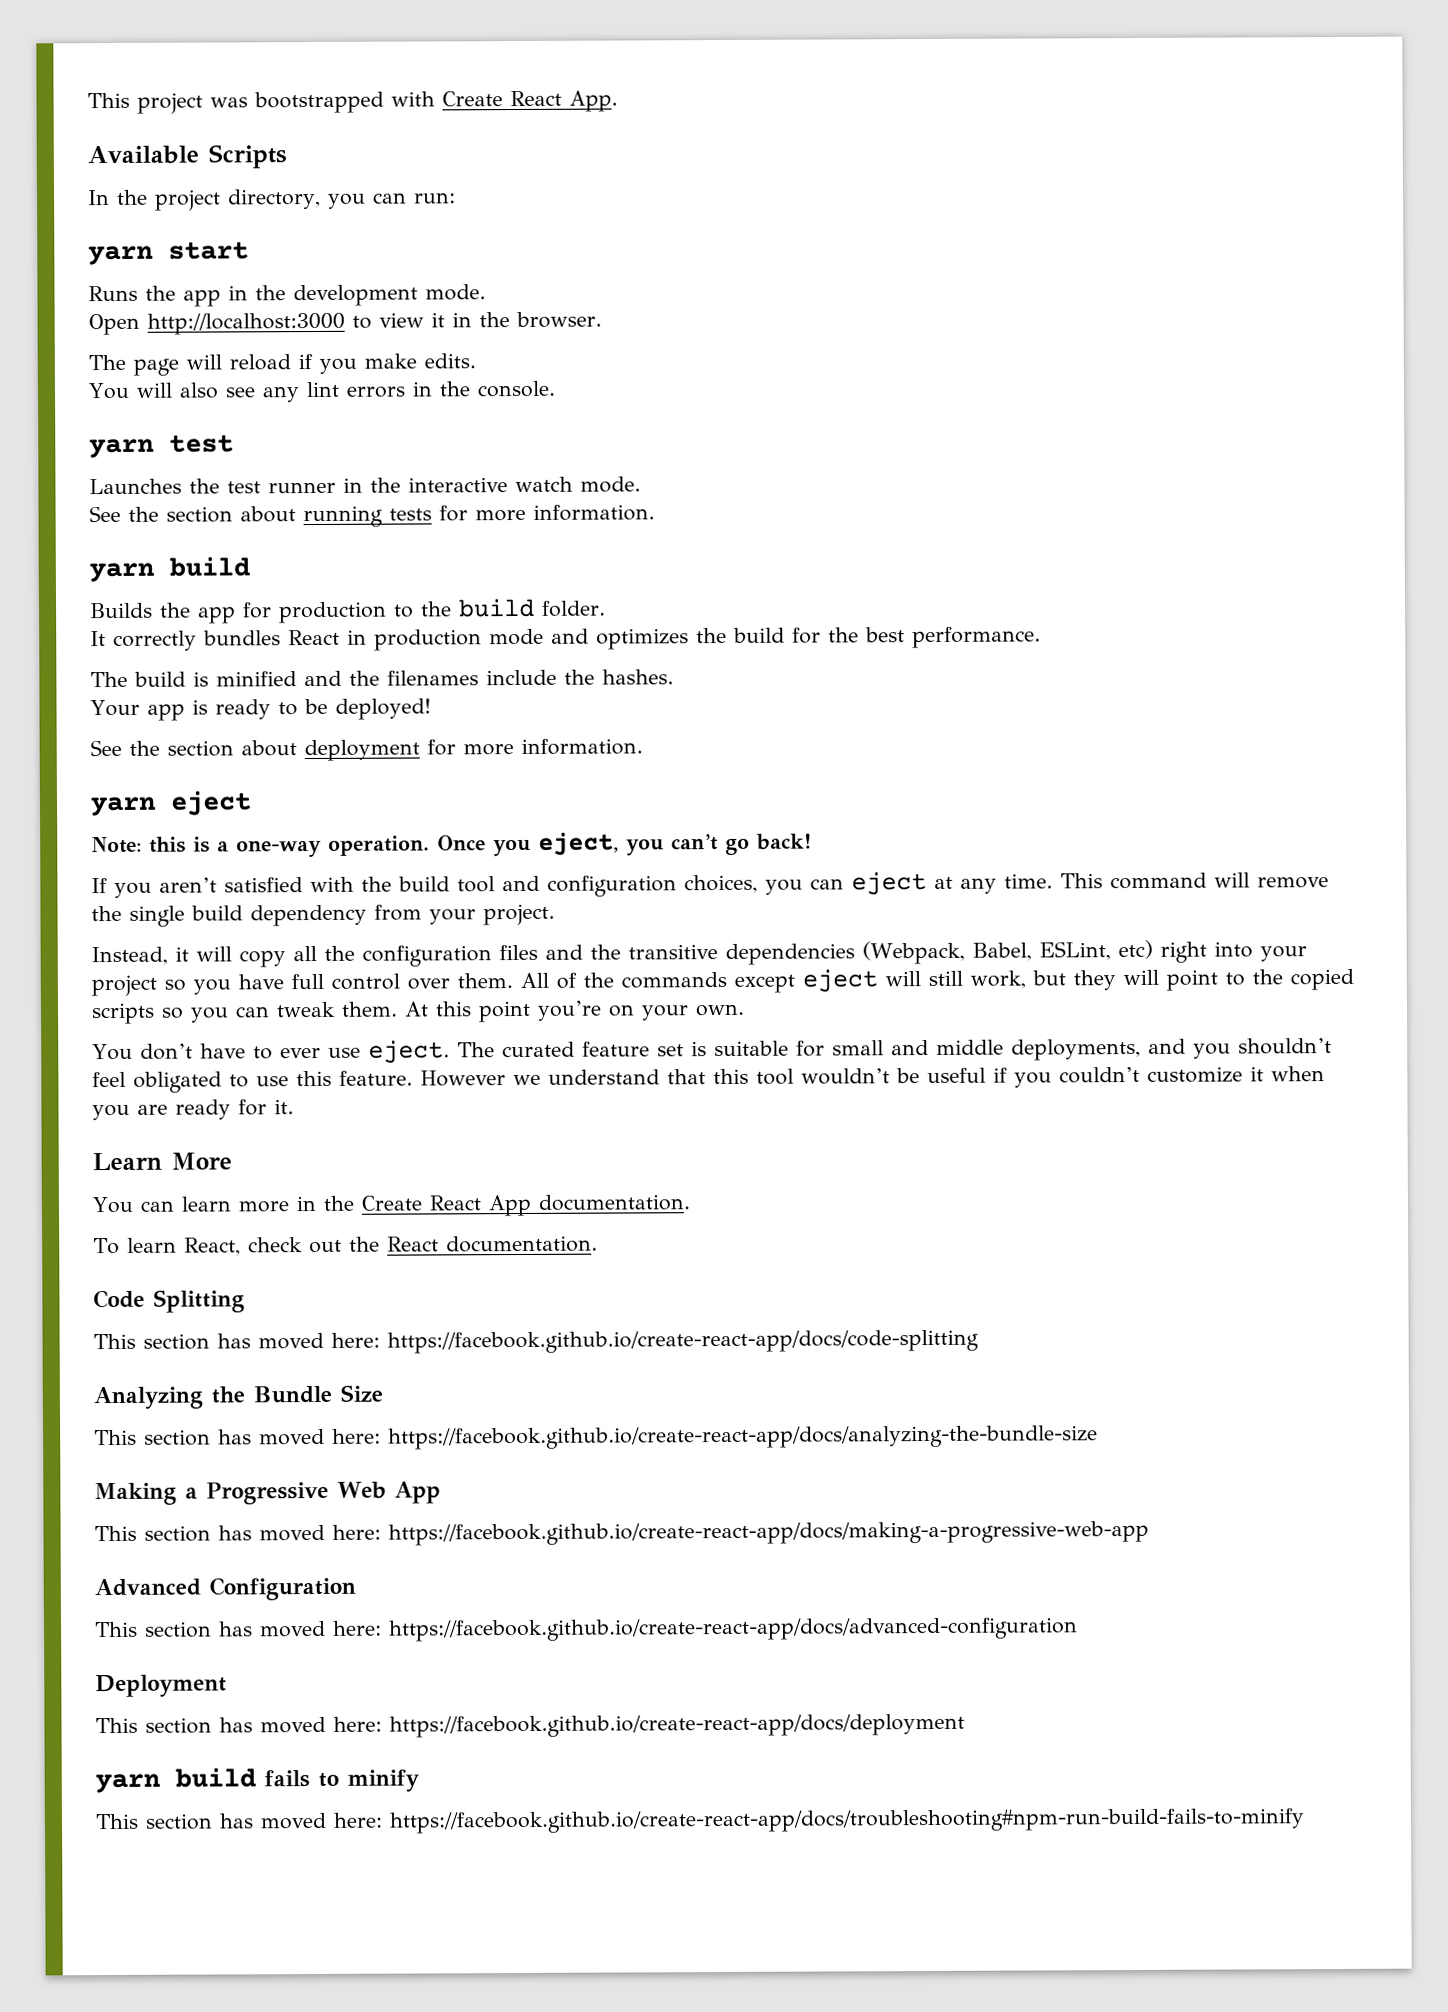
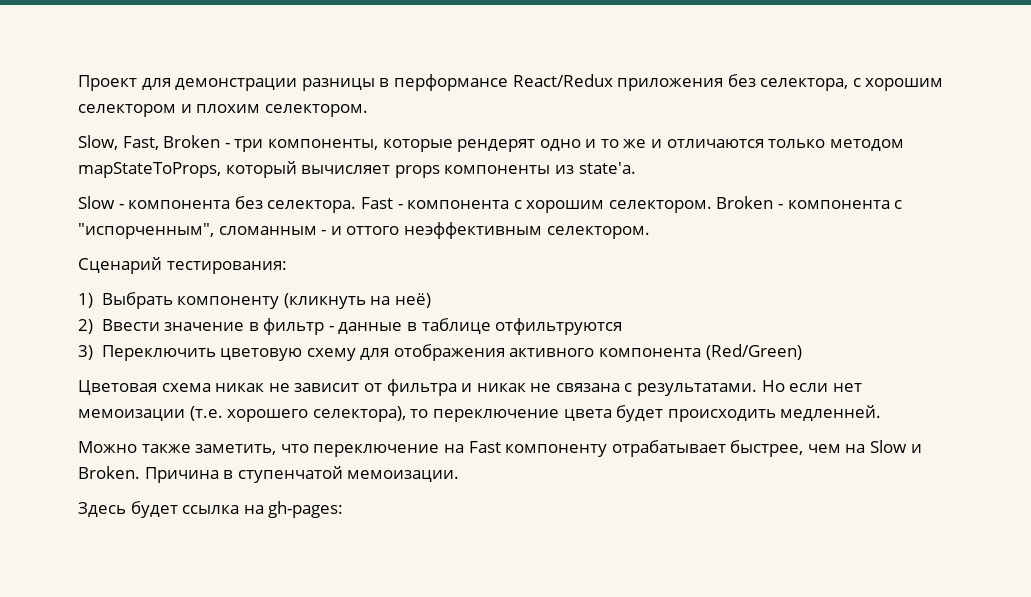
- This project was bootstrapped with Create React App.
- Available Scripts
- In the project directory, you can run:
- yarn start
- Runs the app in the development mode.
- Open http://localhost:3000 to view it in the browser.
- The page will reload if you make edits.
- You will also see any lint errors in the console.
- yarn test
- Launches the test runner in the interactive watch mode.
- See the section about running tests for more information.
- yarn build
- Builds the app for production to the build folder.
- It correctly bundles React in production mode and optimizes the build for the best performance.
- The build is minified and the filenames include the hashes.
- Your app is ready to be deployed!
- See the section about deployment for more information.
- yarn eject
- Note: this is a one-way operation. Once you eject, you can’t go back!
- If you aren’t satisfied with the build tool and configuration choices, you can eject at any time. This command will remove the single build dependency from your project.
- Instead, it will copy all the configuration files and the transitive dependencies (Webpack, Babel, ESLint, etc) right into your project so you have full control over them. All of the commands except eject will still work, but they will point to the copied scripts so you can tweak them. At this point you’re on your own.
- You don’t have to ever use eject. The curated feature set is suitable for small and middle deployments, and you shouldn’t feel obligated to use this feature. However we understand that this tool wouldn’t be useful if you couldn’t customize it when you are ready for it.
- Learn More
- You can learn more in the Create React App documentation.
- To learn React, check out the React documentation.
- Code Splitting
- This section has moved here: https://facebook.github.io/create-react-app/docs/code-splitting
- Analyzing the Bundle Size
- This section has moved here: https://facebook.github.io/create-react-app/docs/analyzing-the-bundle-size
- Making a Progressive Web App
- This section has moved here: https://facebook.github.io/create-react-app/docs/making-a-progressive-web-app
- Advanced Configuration
- This section has moved here: https://facebook.github.io/create-react-app/docs/advanced-configuration
- Deployment
- This section has moved here: https://facebook.github.io/create-react-app/docs/deployment
- yarn build fails to minify
- This section has moved here: https://facebook.github.io/create-react-app/docs/troubleshooting#npm-run-build-fails-to-minify
+ Проект для демонстрации разницы в перформансе React/Redux приложения без селектора, с хорошим селектором и плохим селектором.
+ Slow, Fast, Broken - три компоненты, которые рендерят одно и то же и отличаются только методом mapStateToProps, который вычисляет props компоненты из state'а.
+ Slow - компонента без селектора. Fast - компонента с хорошим селектором. Broken - компонента с "испорченным", сломанным - и оттого неэффективным селектором.
+ Сценарий тестирования:
+ 1) Выбрать компоненту (кликнуть на неё)
+ 2) Ввести значение в фильтр - данные в таблице отфильтруются
+ 3) Переключить цветовую схему для отображения активного компонента (Red/Green)
+ Цветовая схема никак не зависит от фильтра и никак не связана с результатами. Но если нет мемоизации (т.е. хорошего селектора), то переключение цвета будет происходить медленней.
+ Можно также заметить, что переключение на Fast компоненту отрабатывает быстрее, чем на Slow и Broken. Причина в ступенчатой мемоизации.
+ Здесь будет ссылка на gh-pages:

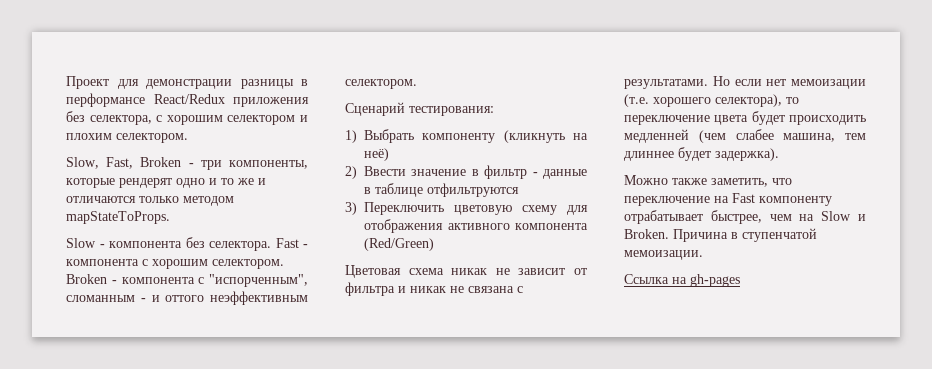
- Slow, Fast, Broken - три компоненты, которые рендерят одно и то же и отличаются только методом mapStateToProps, который вычисляет props компоненты из state'а.
+ Slow, Fast, Broken - три компоненты, которые рендерят одно и то же и отличаются только методом mapStateToProps.
- Но если нет мемоизации (т.е. хорошего селектора), то переключение цвета будет происходить медленней.
+ Но если нет мемоизации (т.е. хорошего селектора), то переключение цвета будет происходить медленней (чем слабее машина, тем длиннее будет задержка).
- Здесь будет ссылка на gh-pages:
+ Ссылка на gh-pages

